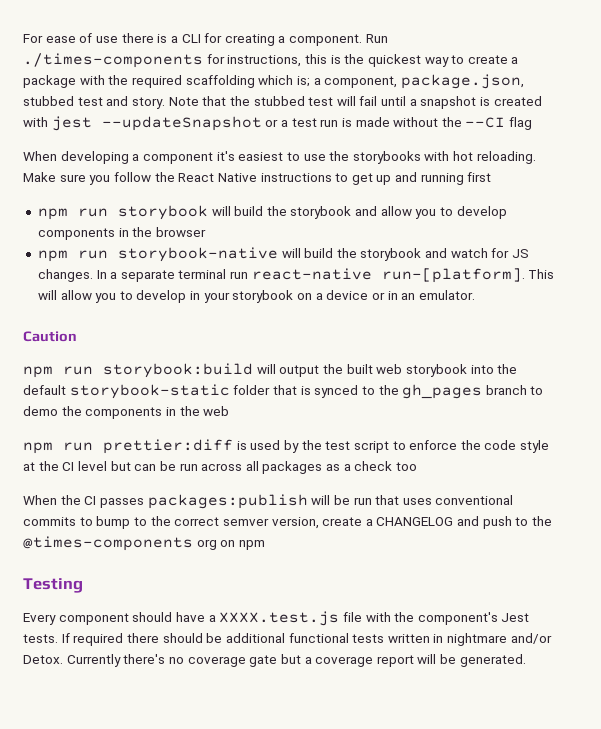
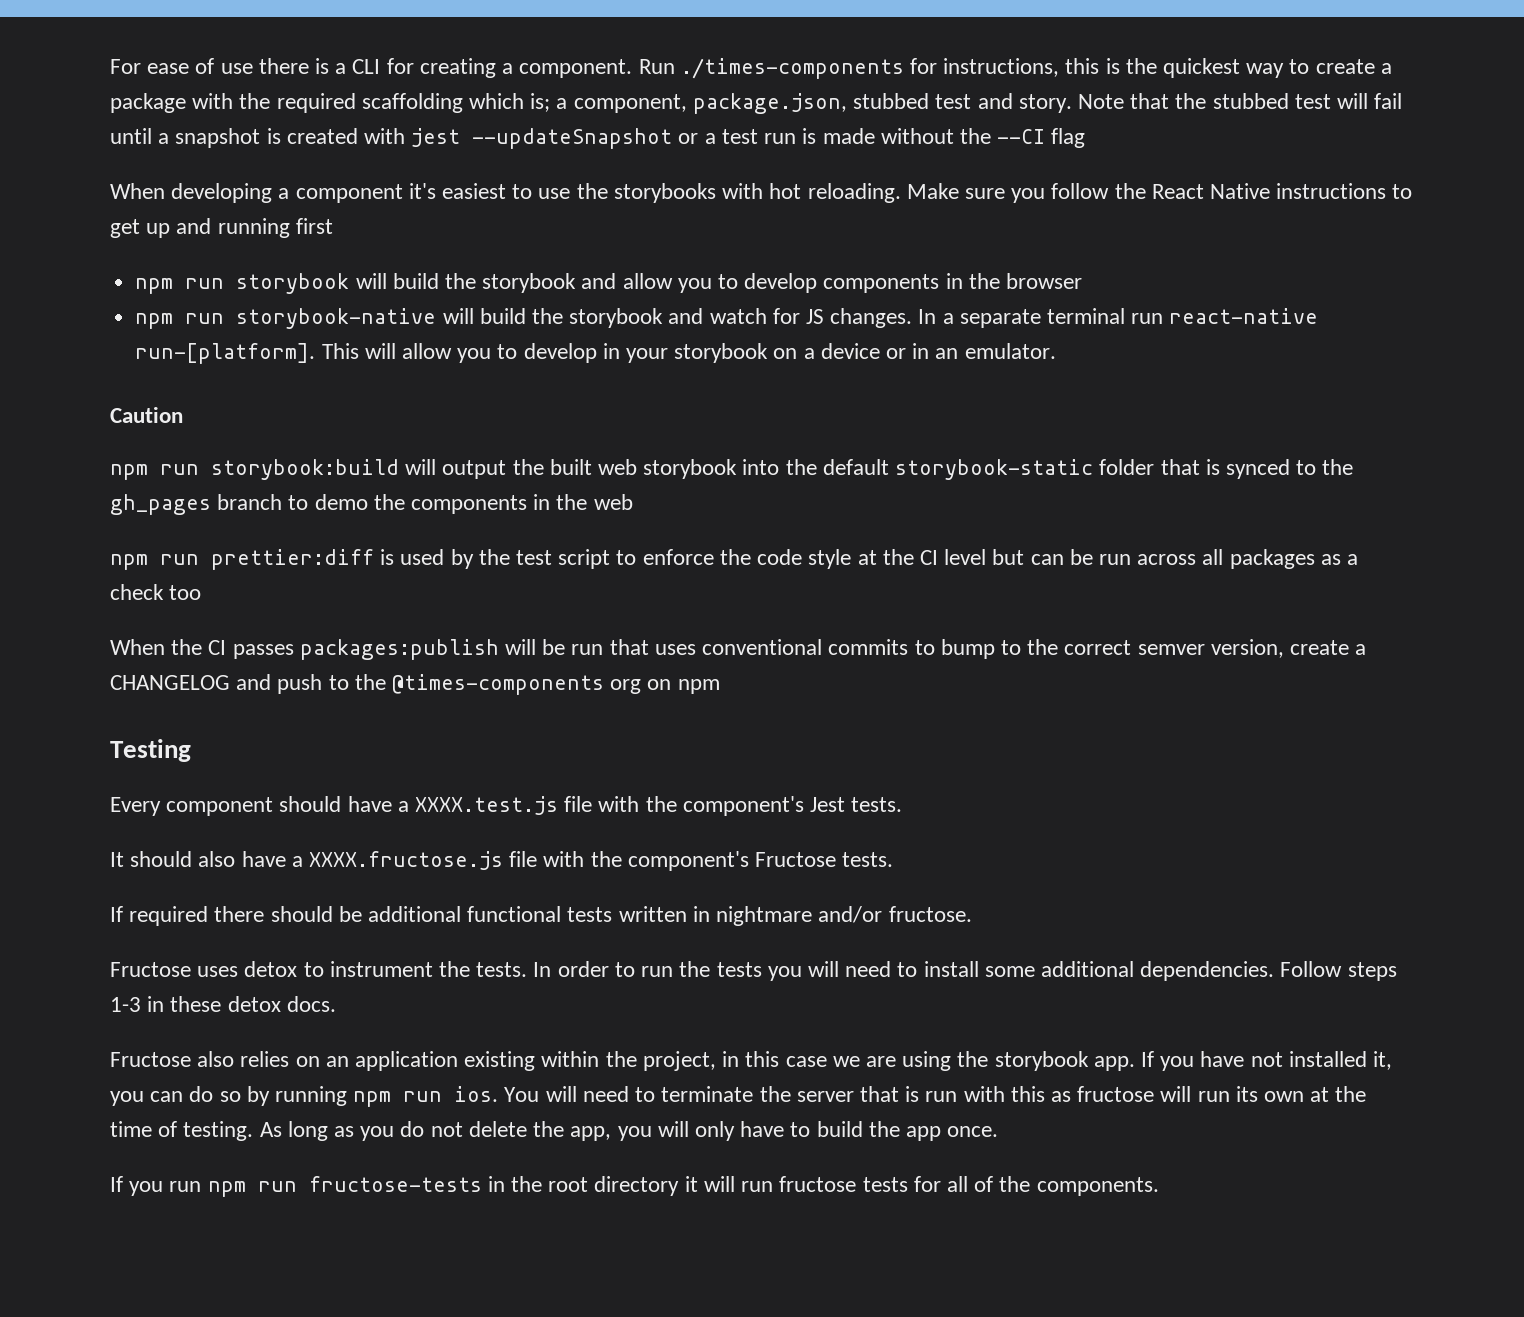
- Every component should have a XXXX.test.js file with the component's Jest tests. If required there should be additional functional tests written in nightmare and/or Detox. Currently there's no coverage gate but a coverage report will be generated.
+ Every component should have a XXXX.test.js file with the component's Jest tests.
+ It should also have a XXXX.fructose.js file with the component's Fructose tests.
+ If required there should be additional functional tests written in nightmare and/or fructose.
+ Fructose uses detox to instrument the tests. In order to run the tests you will need to install some additional dependencies. Follow steps 1-3 in these detox docs.
+ Fructose also relies on an application existing within the project, in this case we are using the storybook app. If you have not installed it, you can do so by running npm run ios. You will need to terminate the server that is run with this as fructose will run its own at the time of testing. As long as you do not delete the app, you will only have to build the app once.
+ If you run npm run fructose-tests in the root directory it will run fructose tests for all of the components.

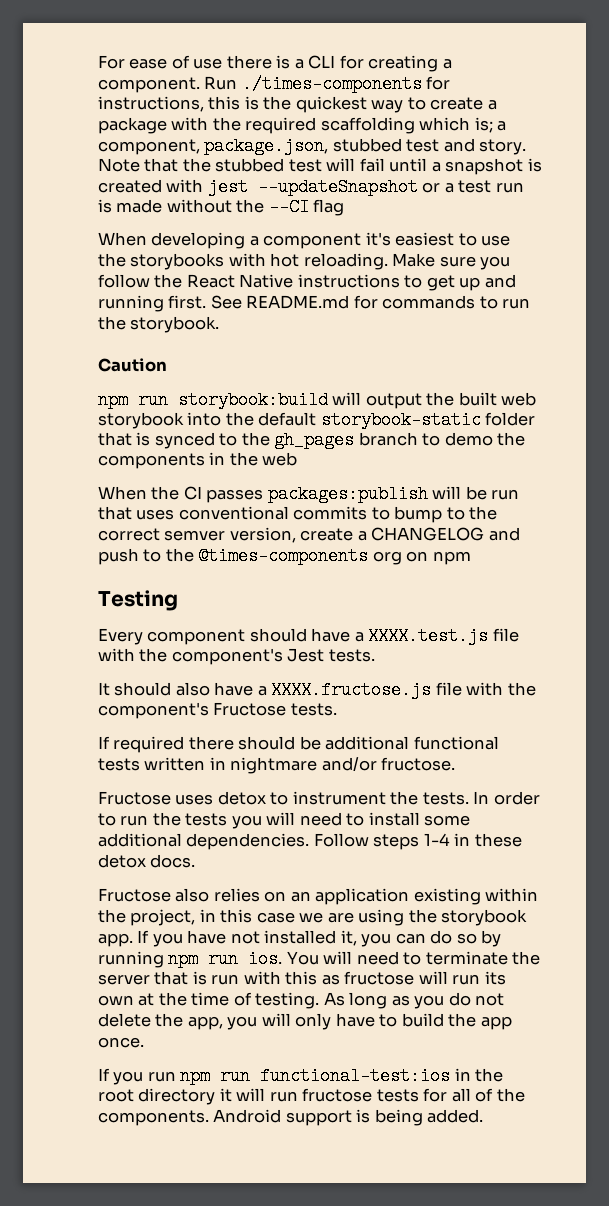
- Make sure you follow the React Native instructions to get up and running first
- npm run storybook will build the storybook and allow you to develop components in the browser
- npm run storybook-native will build the storybook and watch for JS changes. In a separate terminal run react-native run-[platform]. This will allow you to develop in your storybook on a device or in an emulator.
+ Make sure you follow the React Native instructions to get up and running first. See README.md for commands to run the storybook.
- npm run prettier:diff is used by the test script to enforce the code style at the CI level but can be run across all packages as a check too
- Follow steps 1-3 in these detox docs.
+ Follow steps 1-4 in these detox docs.
- If you run npm run fructose-tests in the root directory it will run fructose tests for all of the components.
+ If you run npm run functional-test:ios in the root directory it will run fructose tests for all of the components.
+ Android support is being added.

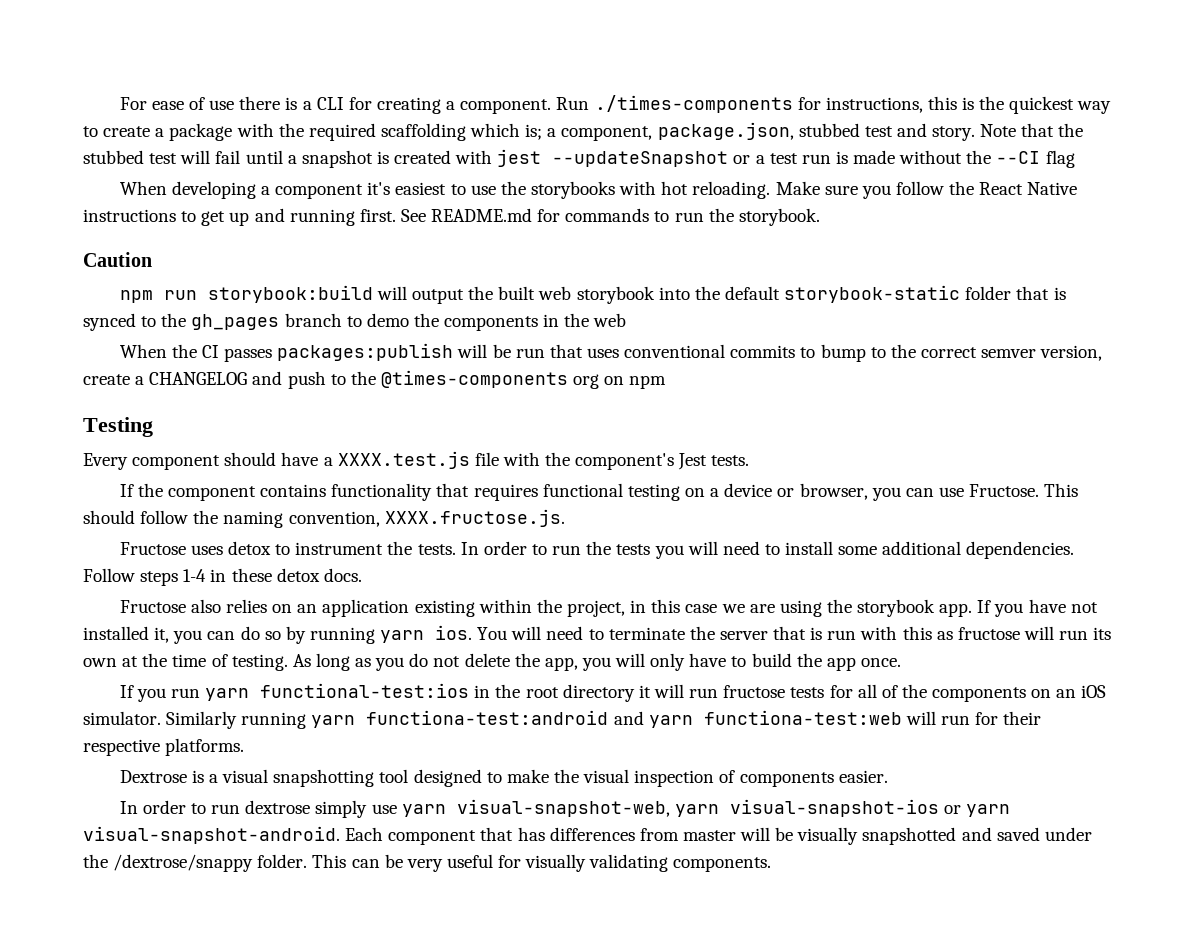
- It should also have a XXXX.fructose.js file with the component's Fructose tests.
- If required there should be additional functional tests written in nightmare and/or fructose.
+ If the component contains functionality that requires functional testing on a device or browser, you can use Fructose. This should follow the naming convention, XXXX.fructose.js.
- If you have not installed it, you can do so by running npm run ios.
+ If you have not installed it, you can do so by running yarn ios.
- If you run npm run functional-test:ios in the root directory it will run fructose tests for all of the components. Android support is being added.
+ If you run yarn functional-test:ios in the root directory it will run fructose tests for all of the components on an iOS simulator. Similarly running yarn functiona-test:android and yarn functiona-test:web will run for their respective platforms.
+ Dextrose is a visual snapshotting tool designed to make the visual inspection of components easier.
+ In order to run dextrose simply use yarn visual-snapshot-web, yarn visual-snapshot-ios or yarn visual-snapshot-android. Each component that has differences from master will be visually snapshotted and saved under the /dextrose/snappy folder. This can be very useful for visually validating components.

